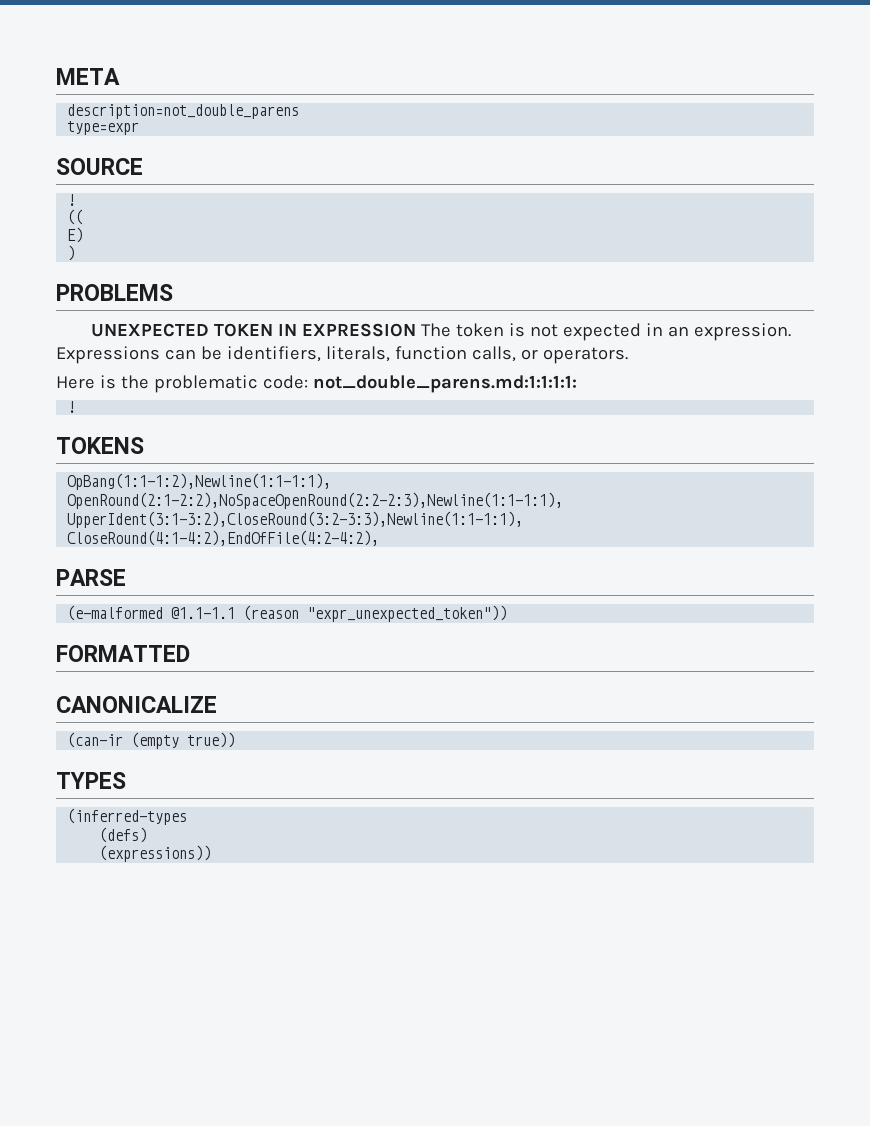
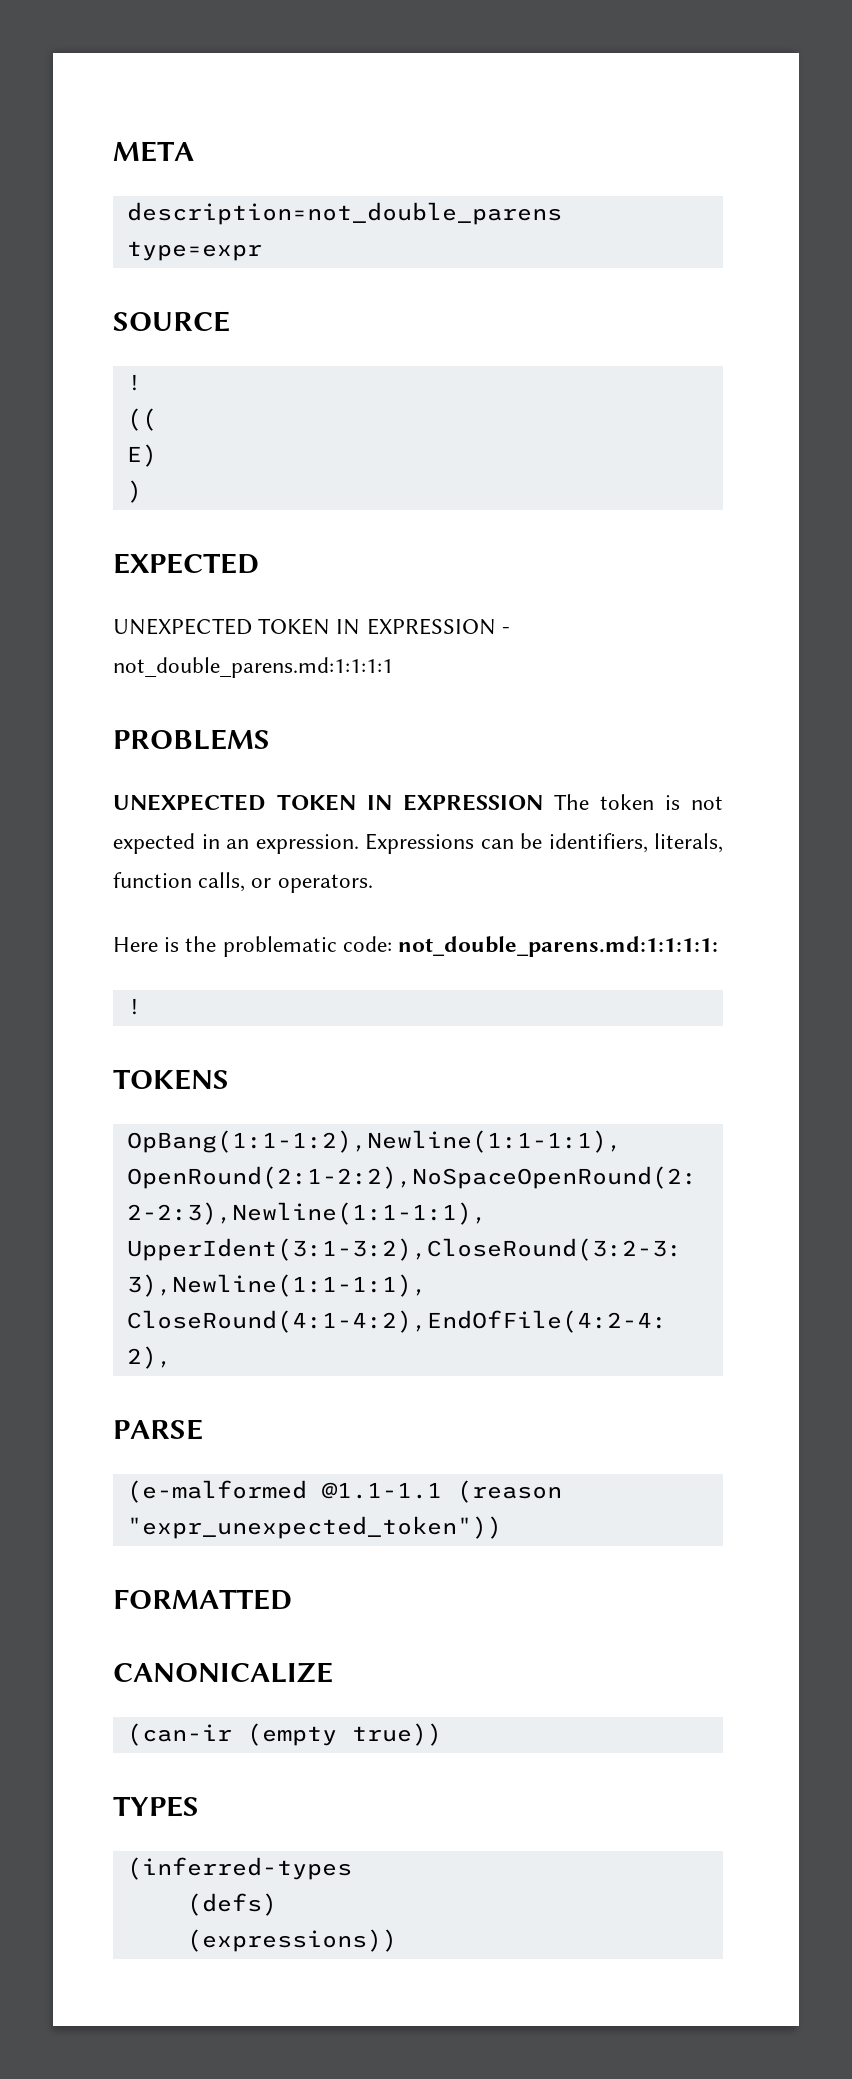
+ EXPECTED
+ UNEXPECTED TOKEN IN EXPRESSION - not_double_parens.md:1:1:1:1

